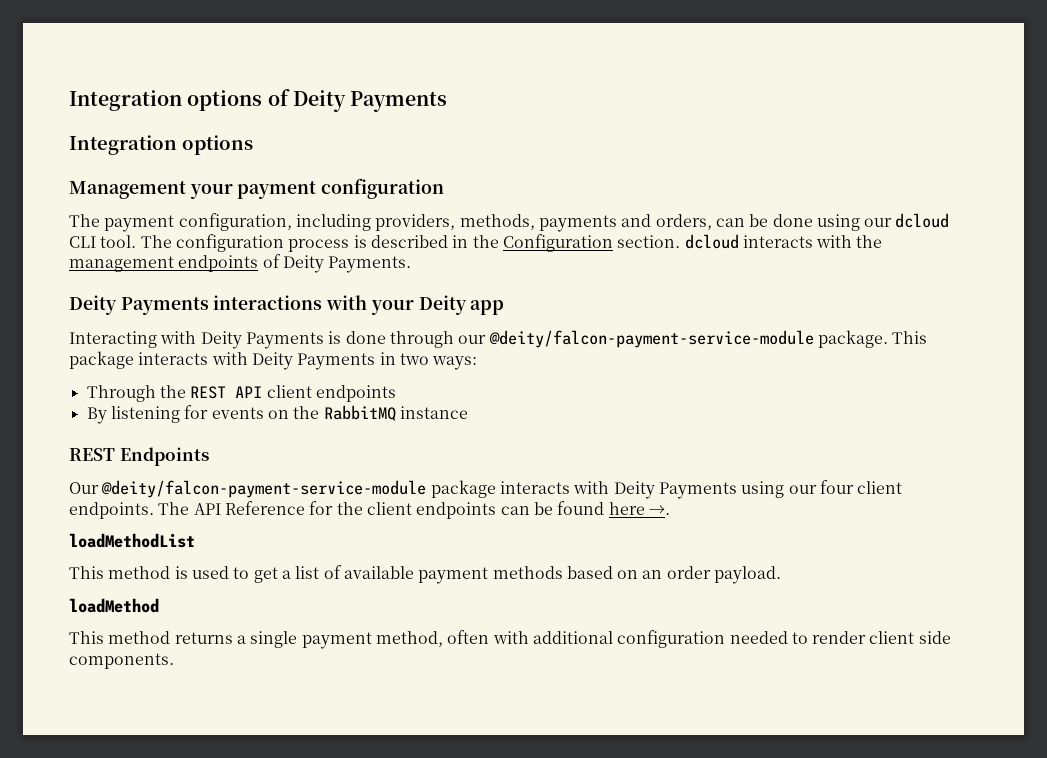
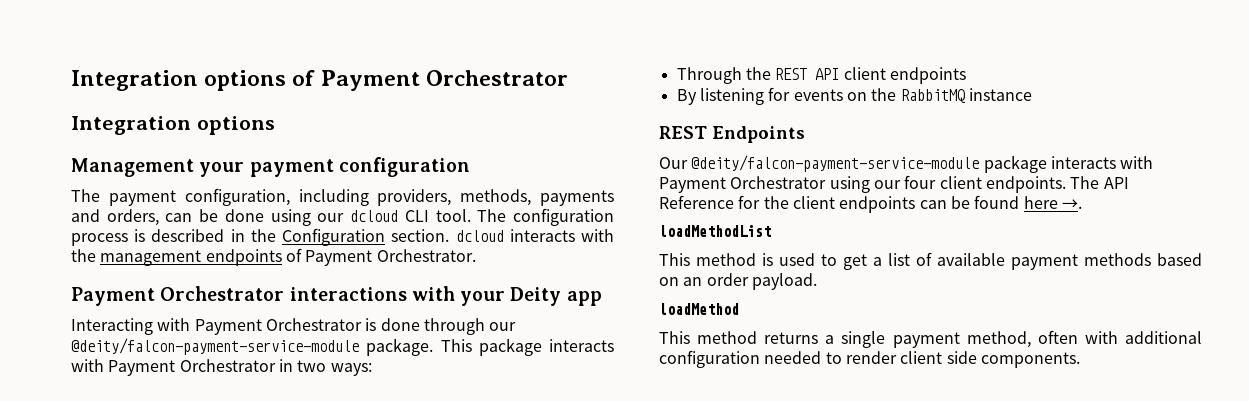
- Integration options of Deity Payments
+ Integration options of Payment Orchestrator
- The configuration process is described in the Configuration section. dcloud interacts with the management endpoints of Deity Payments.
- Deity Payments interactions with your Deity app
+ The configuration process is described in the Configuration section. dcloud interacts with the management endpoints of Payment Orchestrator.
+ Payment Orchestrator interactions with your Deity app
- Interacting with Deity Payments is done through our @deity/falcon-payment-service-module package.
+ Interacting with Payment Orchestrator is done through our @deity/falcon-payment-service-module package.
- This package interacts with Deity Payments in two ways:
+ This package interacts with Payment Orchestrator in two ways:
- Our @deity/falcon-payment-service-module package interacts with Deity Payments using our four client endpoints.
+ Our @deity/falcon-payment-service-module package interacts with Payment Orchestrator using our four client endpoints.

